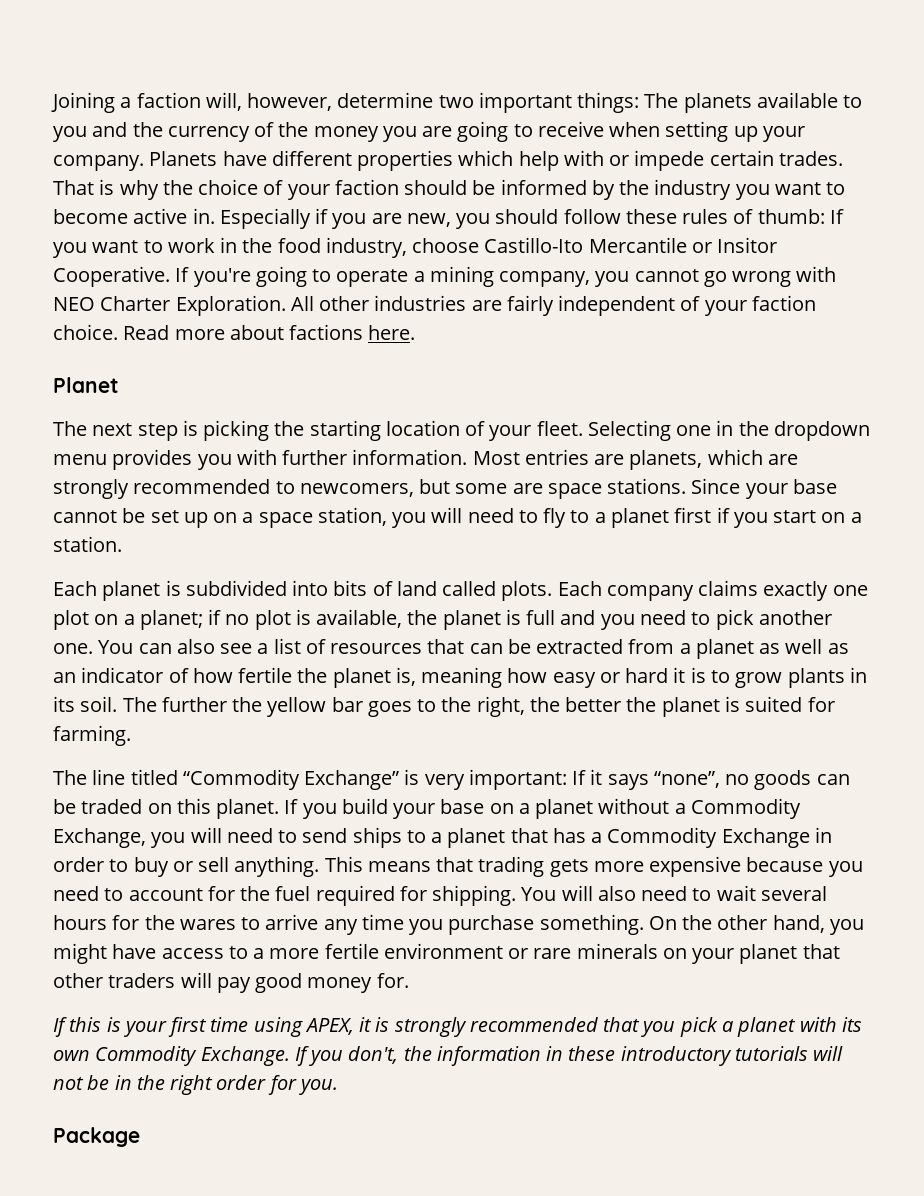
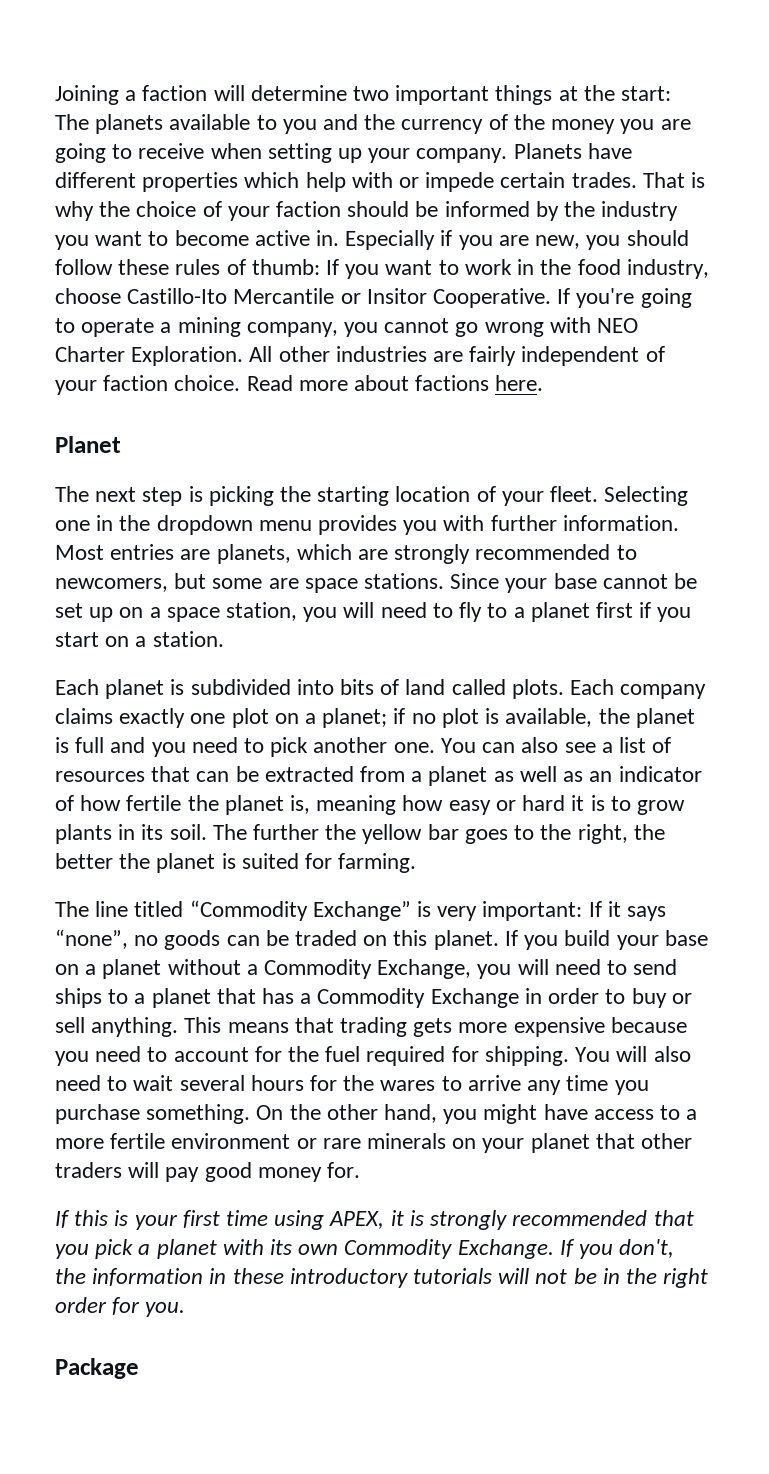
- Joining a faction will, however, determine two important things: The planets available to you and the currency of the money you are going to receive when setting up your company.
+ Joining a faction will determine two important things at the start: The planets available to you and the currency of the money you are going to receive when setting up your company.

